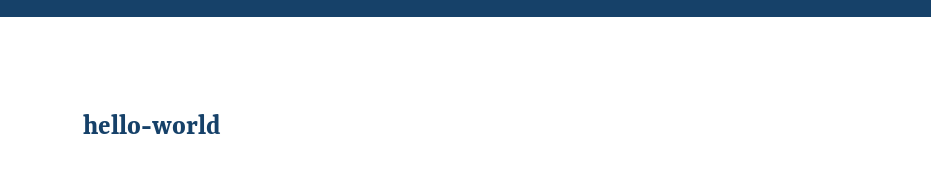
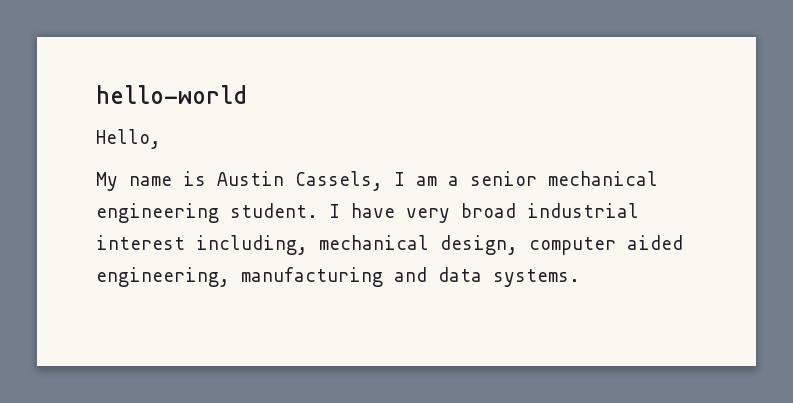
+ Hello,
+ My name is Austin Cassels, I am a senior mechanical engineering student. I have very broad industrial interest including, mechanical design, computer aided engineering, manufacturing and data systems.

